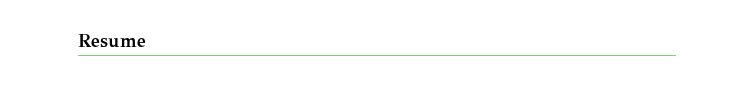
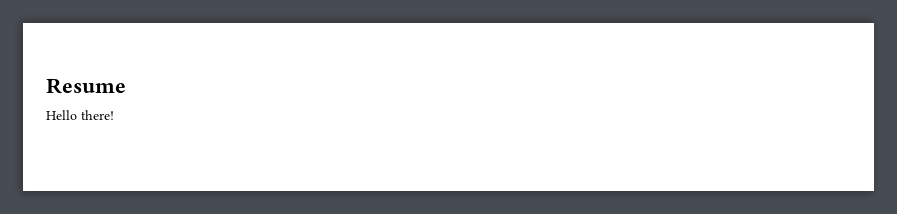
+ Hello there!

